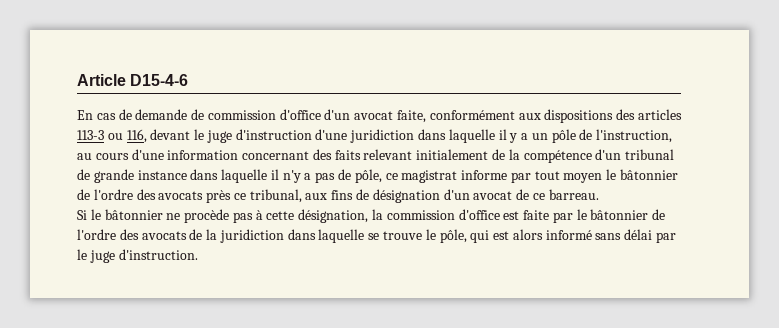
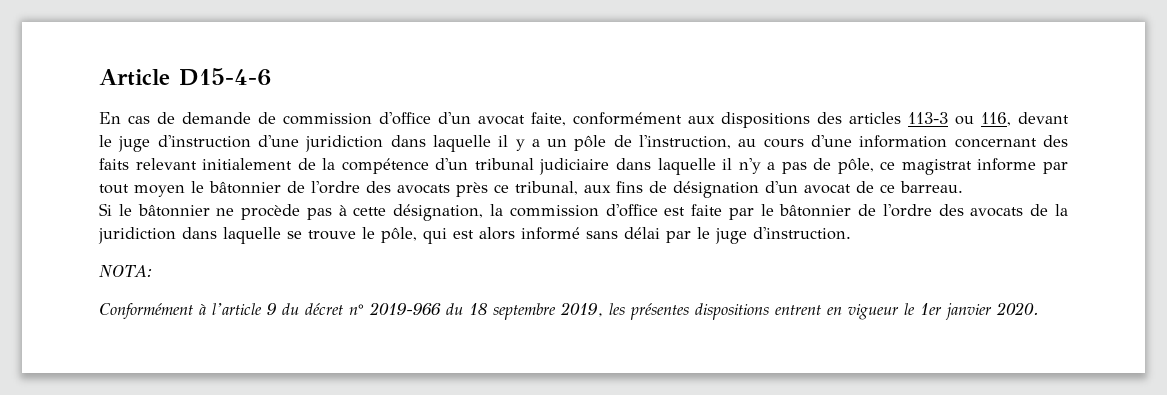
- En cas de demande de commission d'office d'un avocat faite, conformément aux dispositions des articles 113-3 ou 116, devant le juge d'instruction d'une juridiction dans laquelle il y a un pôle de l'instruction, au cours d'une information concernant des faits relevant initialement de la compétence d'un tribunal de grande instance dans laquelle il n'y a pas de pôle, ce magistrat informe par tout moyen le bâtonnier de l'ordre des avocats près ce tribunal, aux fins de désignation d'un avocat de ce barreau.
+ En cas de demande de commission d'office d'un avocat faite, conformément aux dispositions des articles 113-3 ou 116, devant le juge d'instruction d'une juridiction dans laquelle il y a un pôle de l'instruction, au cours d'une information concernant des faits relevant initialement de la compétence d'un tribunal judiciaire dans laquelle il n'y a pas de pôle, ce magistrat informe par tout moyen le bâtonnier de l'ordre des avocats près ce tribunal, aux fins de désignation d'un avocat de ce barreau.
+ NOTA:
+ Conformément à l’article 9 du décret n° 2019-966 du 18 septembre 2019, les présentes dispositions entrent en vigueur le 1er janvier 2020.

